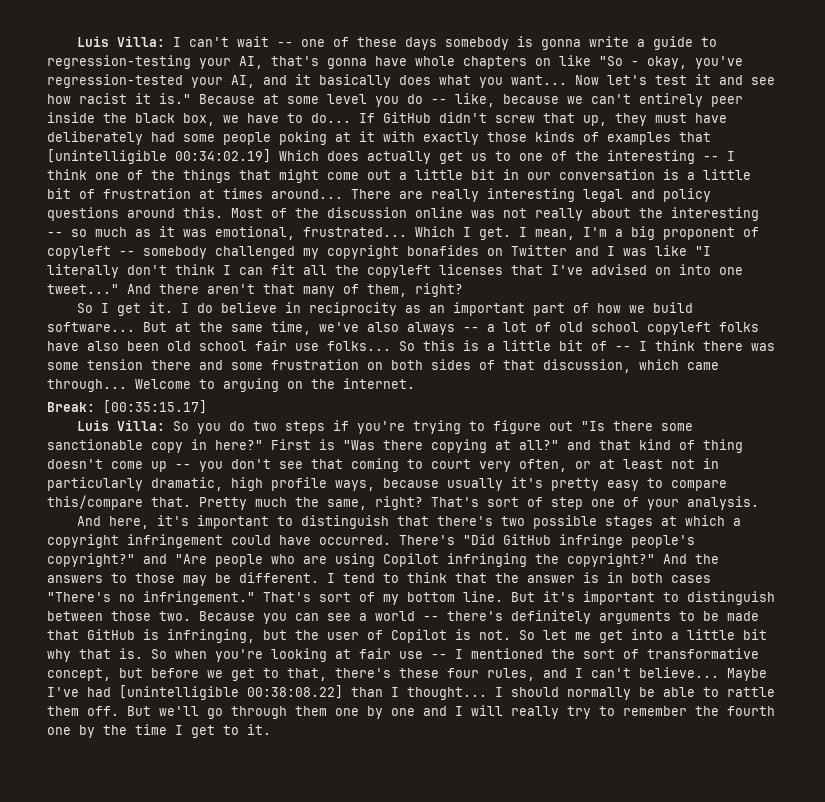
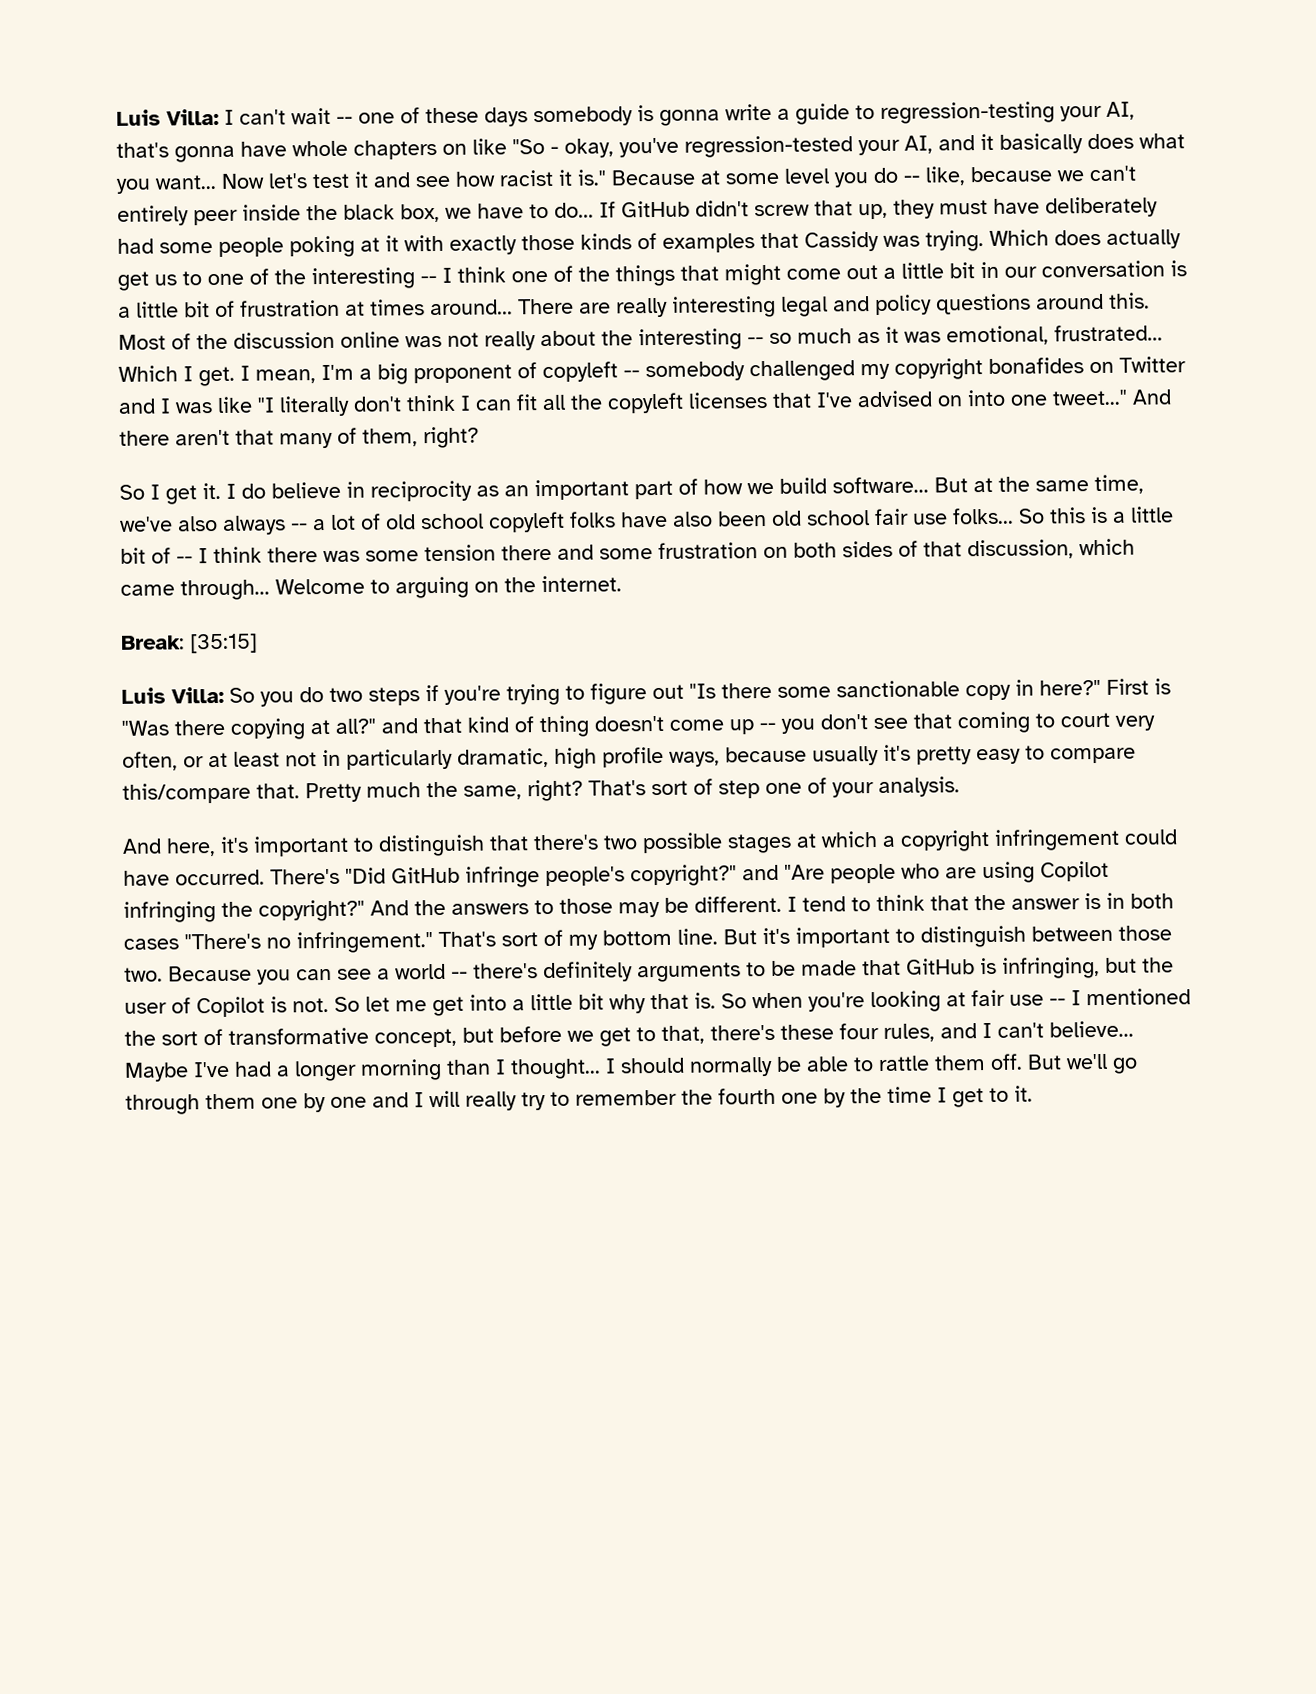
- If GitHub didn't screw that up, they must have deliberately had some people poking at it with exactly those kinds of examples that [unintelligible 00:34:02.19] Which does actually get us to one of the interesting -- I think one of the things that might come out a little bit in our conversation is a little bit of frustration at times around...
+ If GitHub didn't screw that up, they must have deliberately had some people poking at it with exactly those kinds of examples that Cassidy was trying. Which does actually get us to one of the interesting -- I think one of the things that might come out a little bit in our conversation is a little bit of frustration at times around...
- Break: [00:35:15.17]
+ Break: [35:15]
- Maybe I've had [unintelligible 00:38:08.22] than I thought...
+ Maybe I've had a longer morning than I thought...

